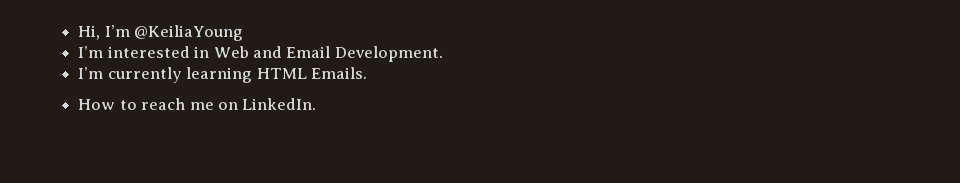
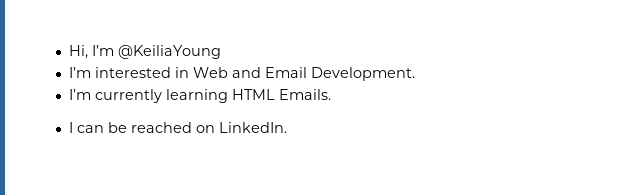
- How to reach me on LinkedIn.
+ I can be reached on LinkedIn.

